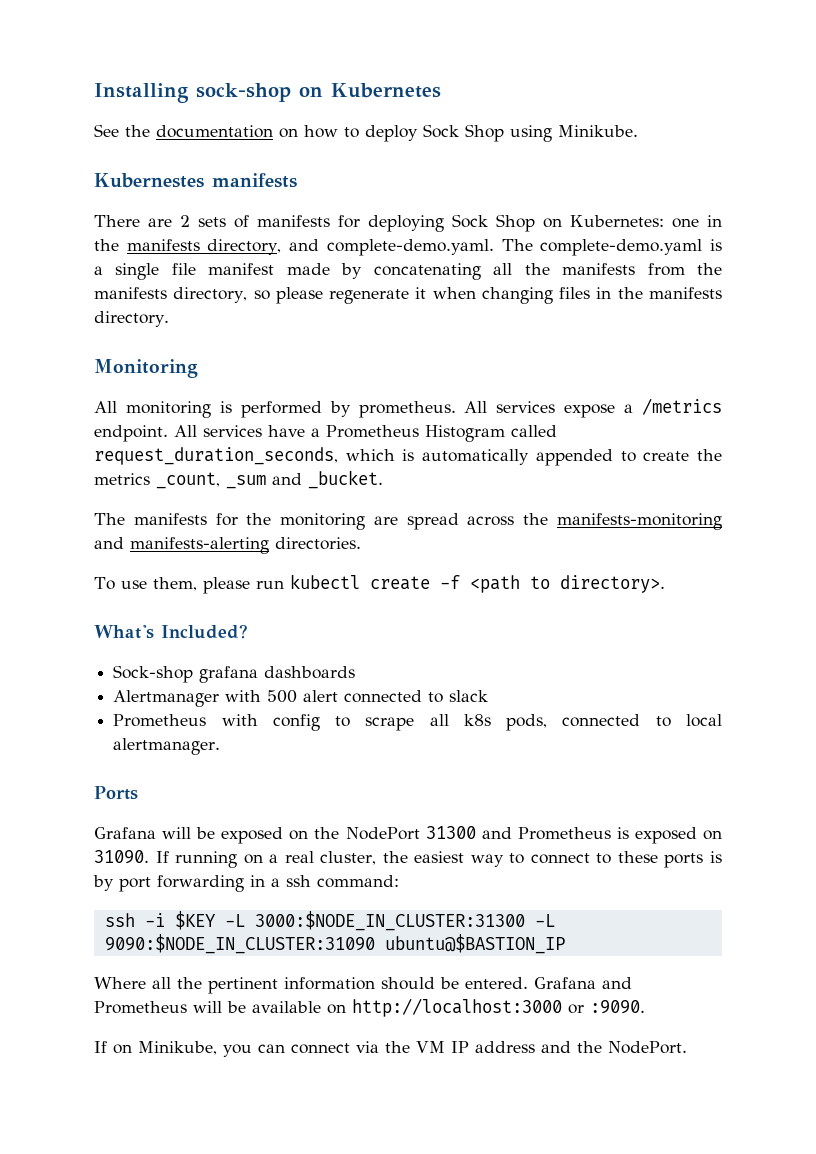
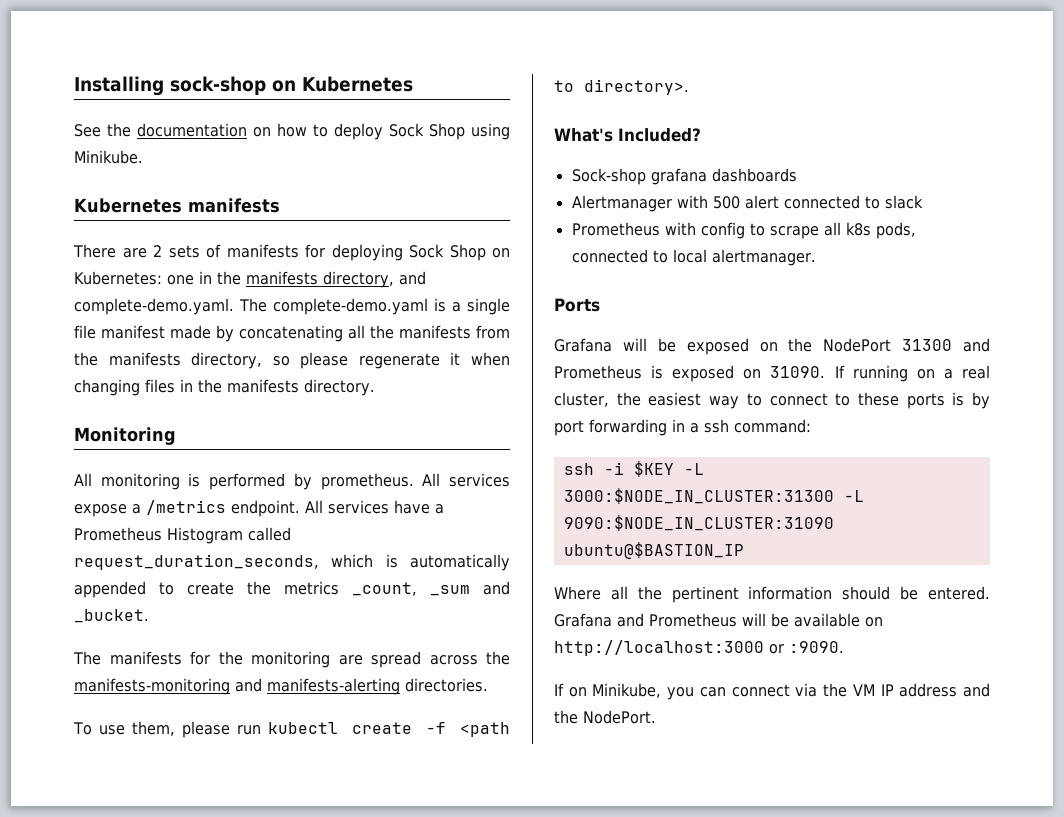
- Kubernestes manifests
+ Kubernetes manifests

